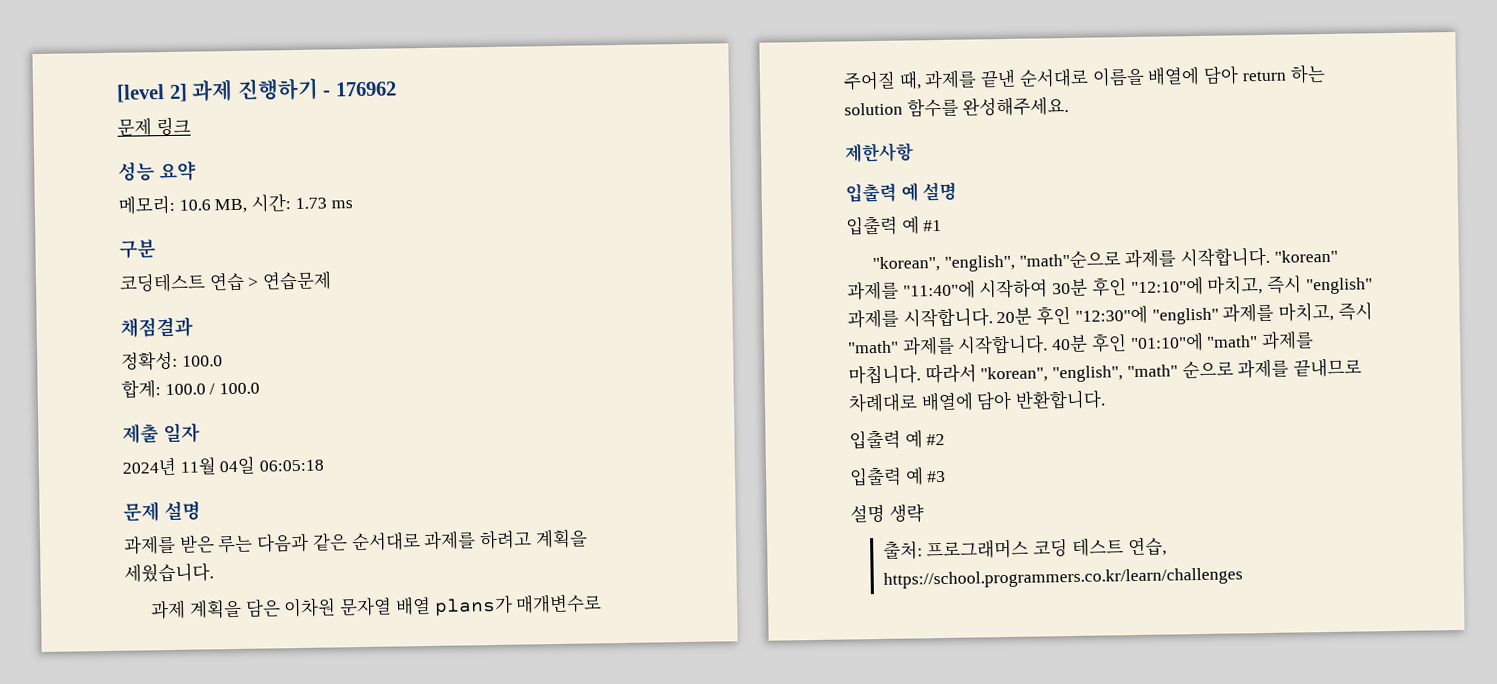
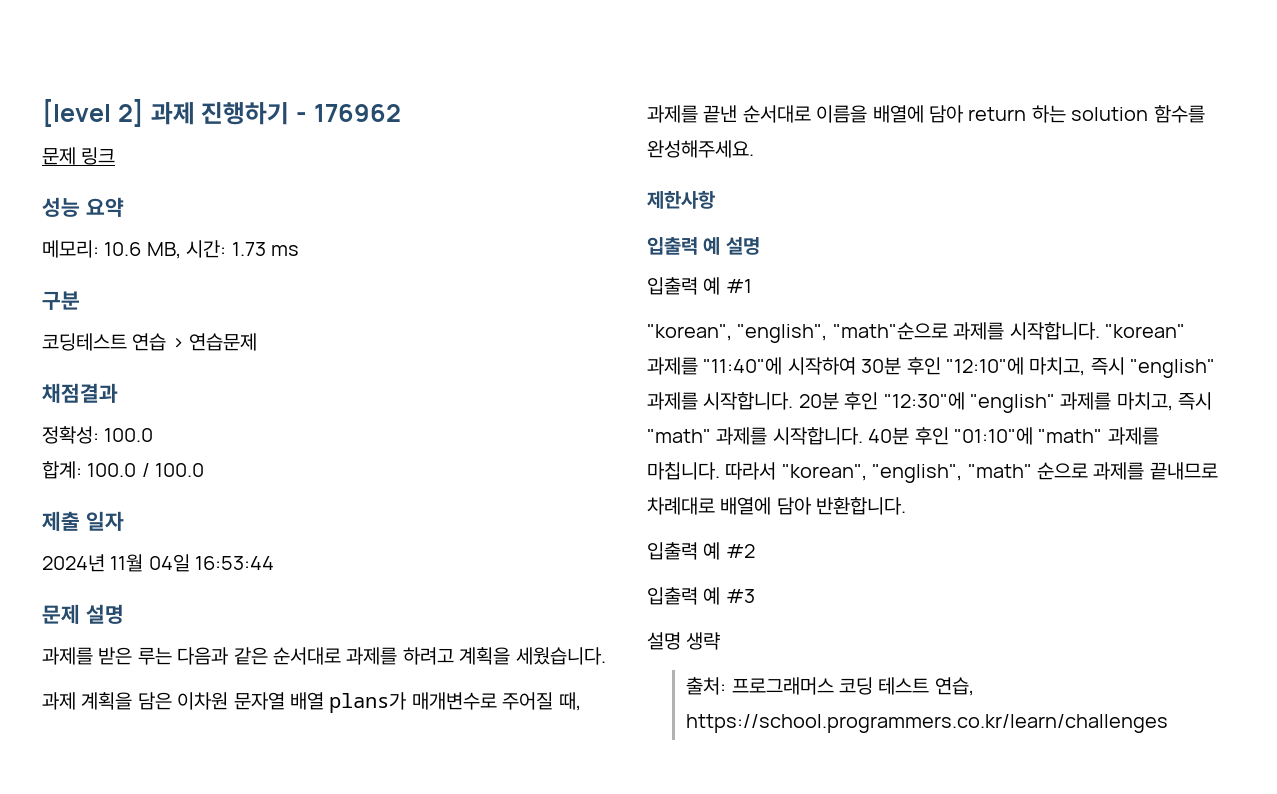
- 2024년 11월 04일 06:05:18
+ 2024년 11월 04일 16:53:44

